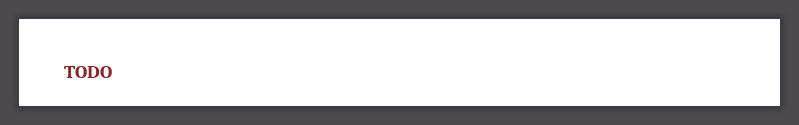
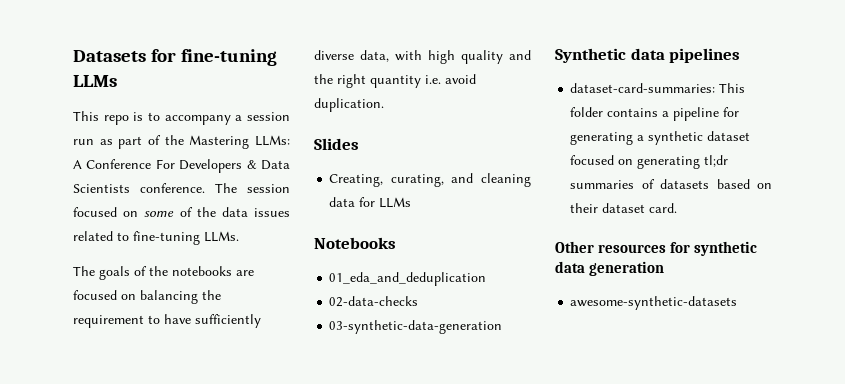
- TODO
+ Datasets for fine-tuning LLMs
+ This repo is to accompany a session run as part of the Mastering LLMs: A Conference For Developers & Data Scientists conference. The session focused on some of the data issues related to fine-tuning LLMs.
+ The goals of the notebooks are focused on balancing the requirement to have sufficiently diverse data, with high quality and the right quantity i.e. avoid duplication.
+ Slides
+ Creating, curating, and cleaning data for LLMs
+ Notebooks
+ 01_eda_and_deduplication
+ 02-data-checks
+ 03-synthetic-data-generation
+ Synthetic data pipelines
+ dataset-card-summaries: This folder contains a pipeline for generating a synthetic dataset focused on generating tl;dr summaries of datasets based on their dataset card.
+ Other resources for synthetic data generation
+ awesome-synthetic-datasets

